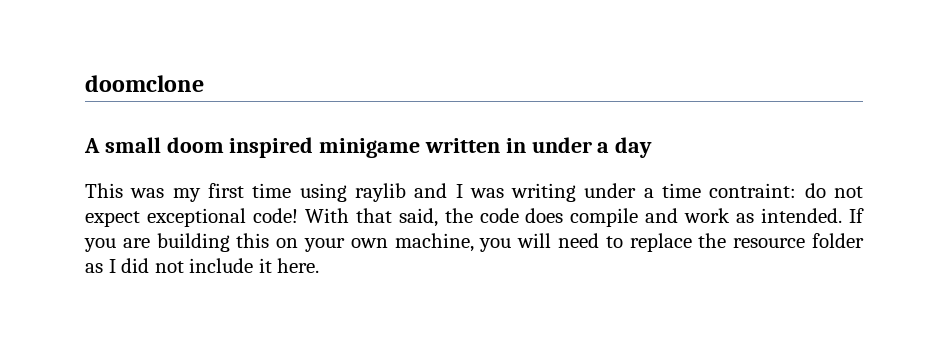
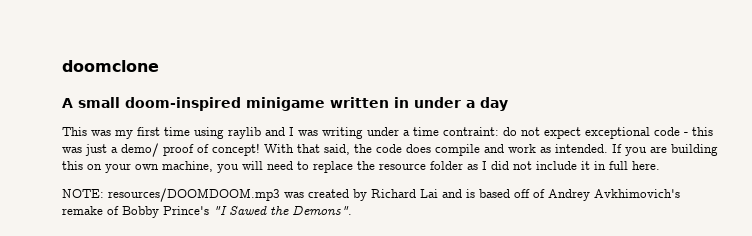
- A small doom inspired minigame written in under a day
+ A small doom-inspired minigame written in under a day
- This was my first time using raylib and I was writing under a time contraint: do not expect exceptional code!
+ This was my first time using raylib and I was writing under a time contraint: do not expect exceptional code - this was just a demo/ proof of concept!
- If you are building this on your own machine, you will need to replace the resource folder as I did not include it here.
+ If you are building this on your own machine, you will need to replace the resource folder as I did not include it in full here.
+ NOTE: resources/DOOMDOOM.mp3 was created by Richard Lai and is based off of Andrey Avkhimovich's remake of Bobby Prince's "I Sawed the Demons".

